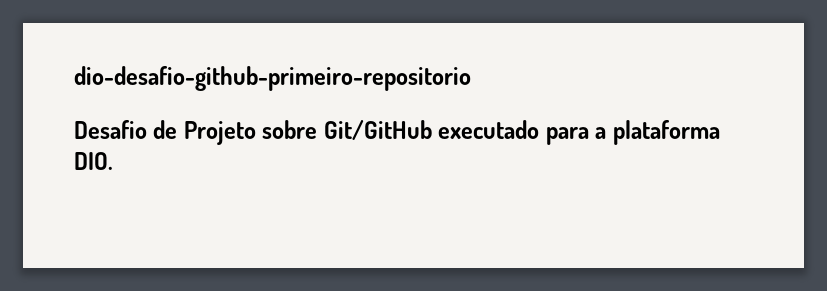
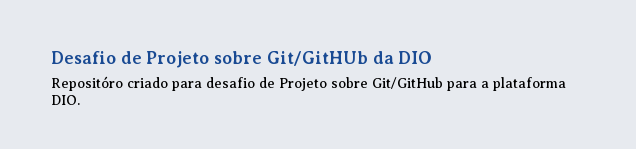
- dio-desafio-github-primeiro-repositorio
- Desafio de Projeto sobre Git/GitHub executado para a plataforma DIO.
+ Desafio de Projeto sobre Git/GitHUb da DIO
+ Repositóro criado para desafio de Projeto sobre Git/GitHub para a plataforma DIO.

